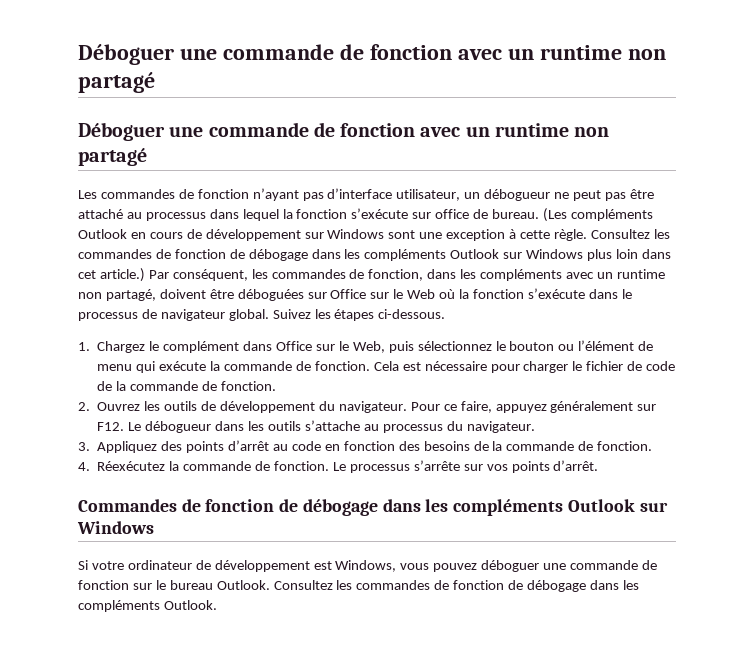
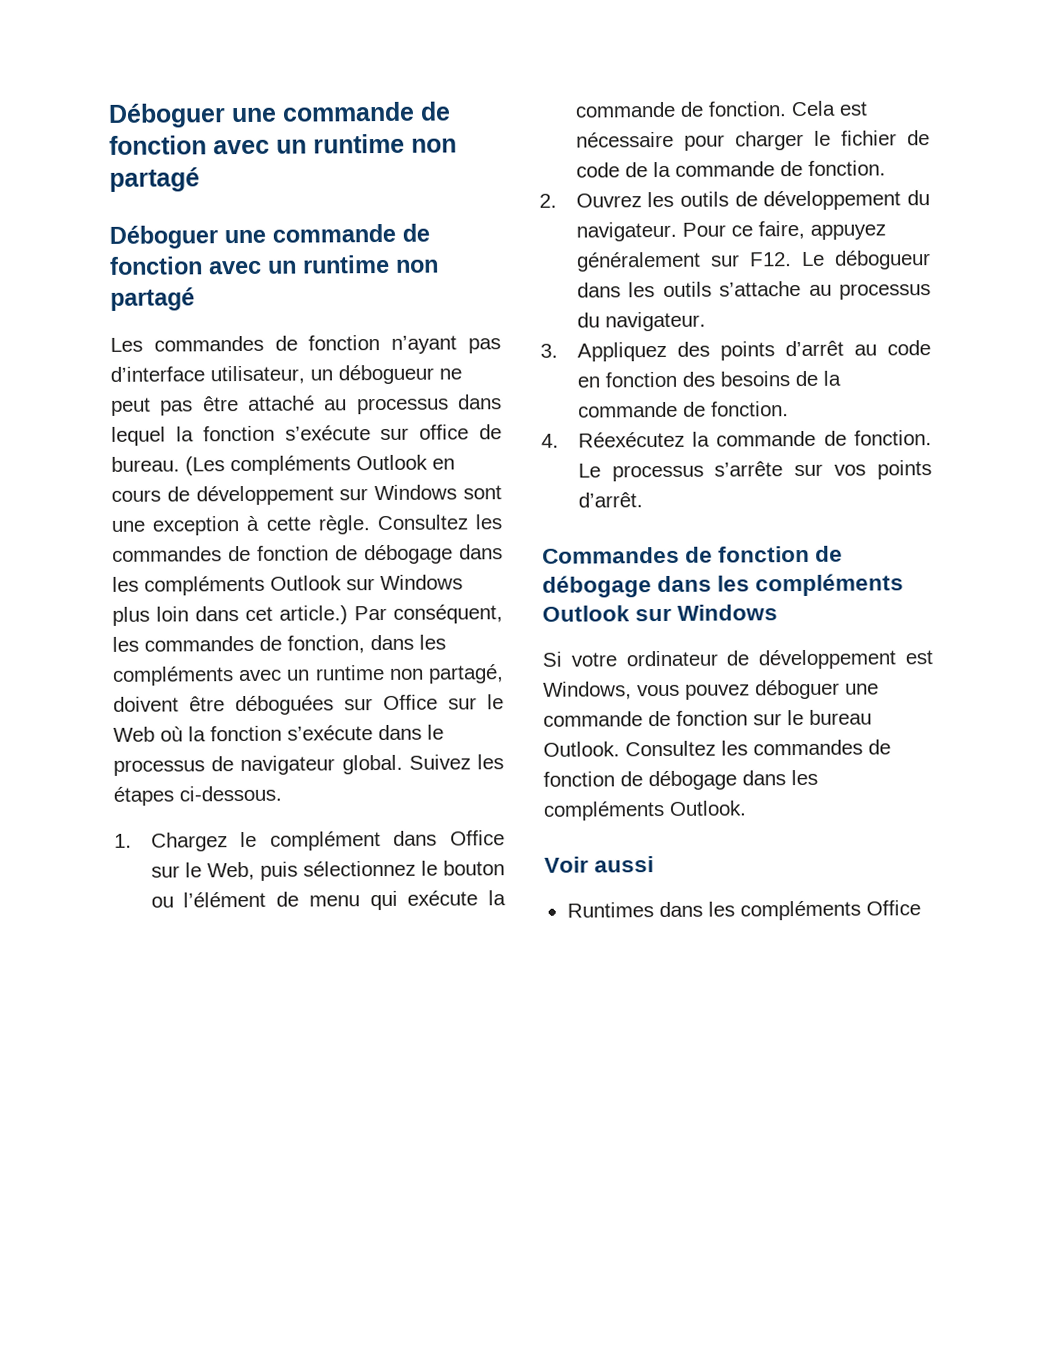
+ Voir aussi
+ Runtimes dans les compléments Office

